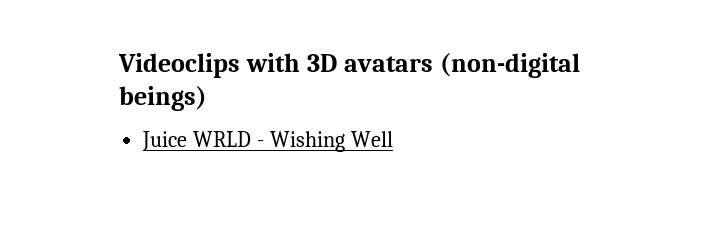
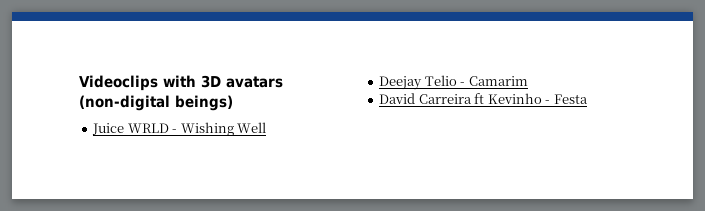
+ Deejay Telio - Camarim
+ David Carreira ft Kevinho - Festa

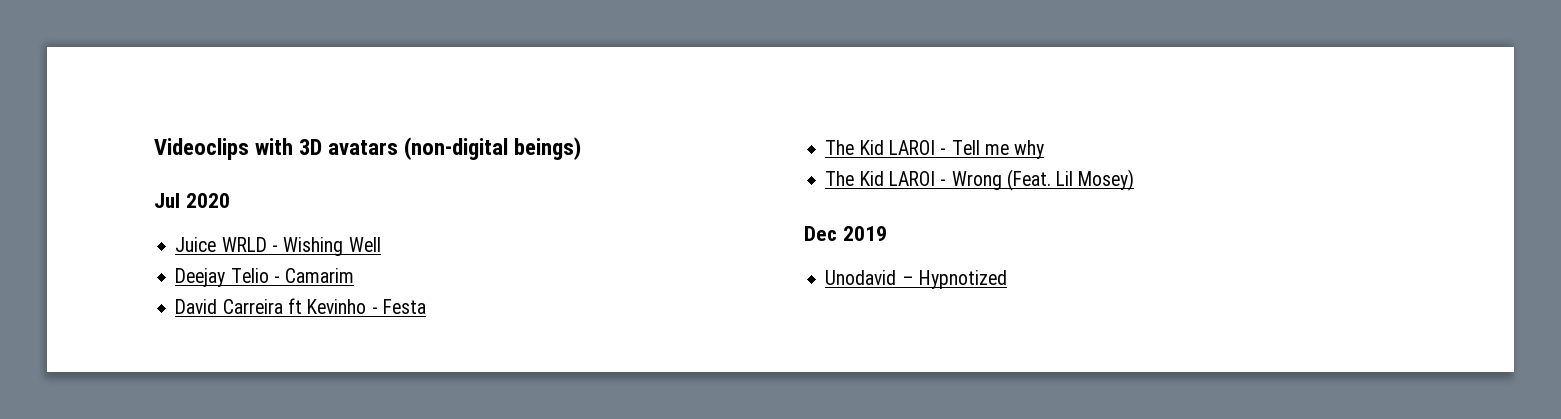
+ Jul 2020
+ The Kid LAROI - Tell me why
+ The Kid LAROI - Wrong (Feat. Lil Mosey)
+ Dec 2019
+ Unodavid – Hypnotized

